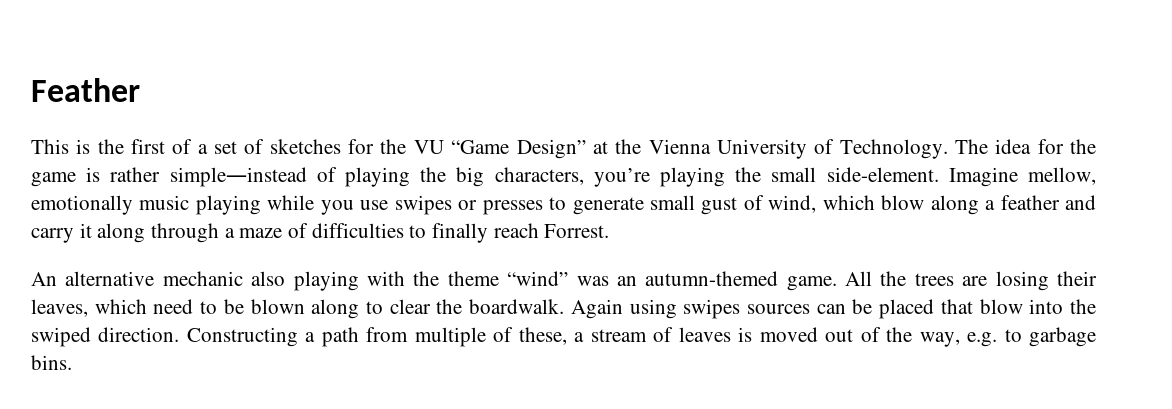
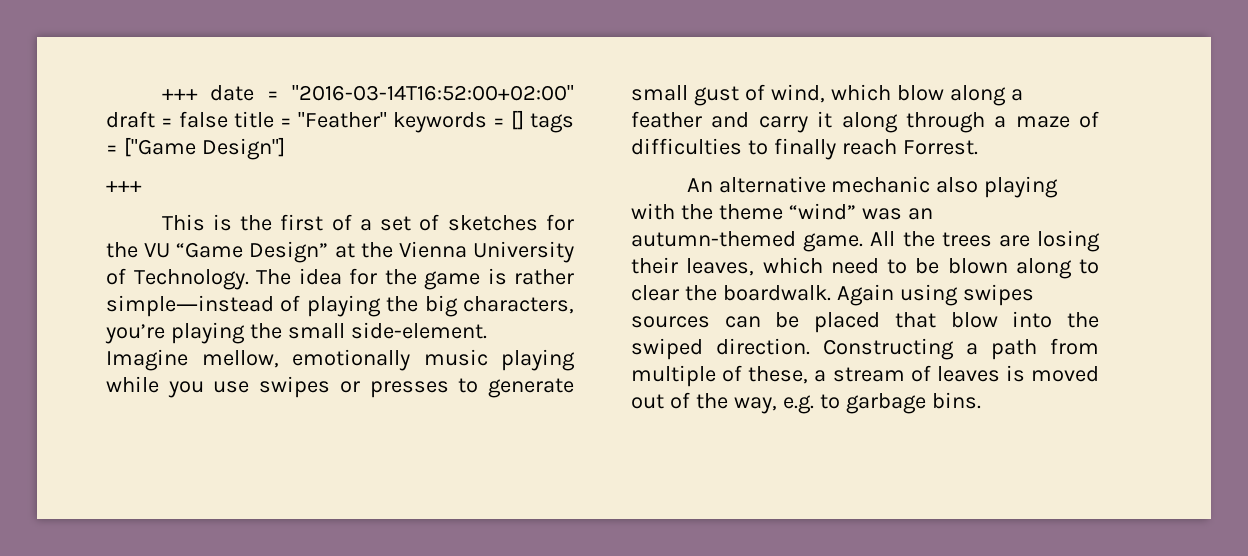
- Feather
+ +++ date = "2016-03-14T16:52:00+02:00" draft = false title = "Feather" keywords = [] tags = ["Game Design"]
+ +++

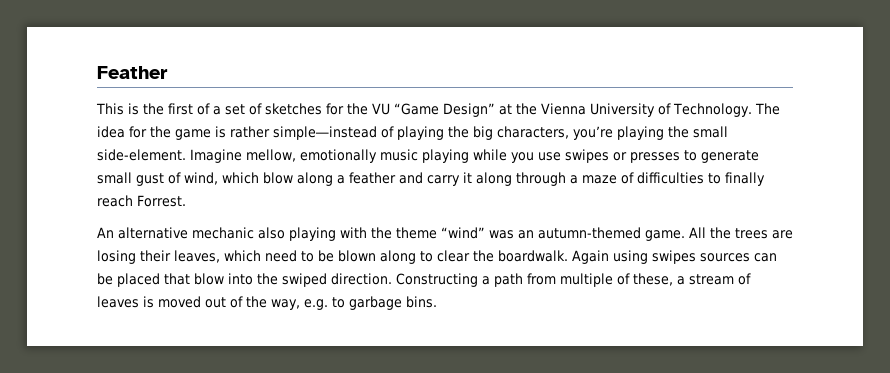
- +++ date = "2016-03-14T16:52:00+02:00" draft = false title = "Feather" keywords = [] tags = ["Game Design"]
- +++
+ Feather

